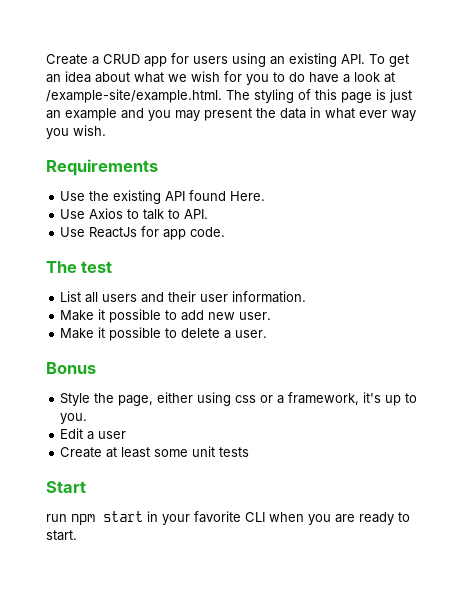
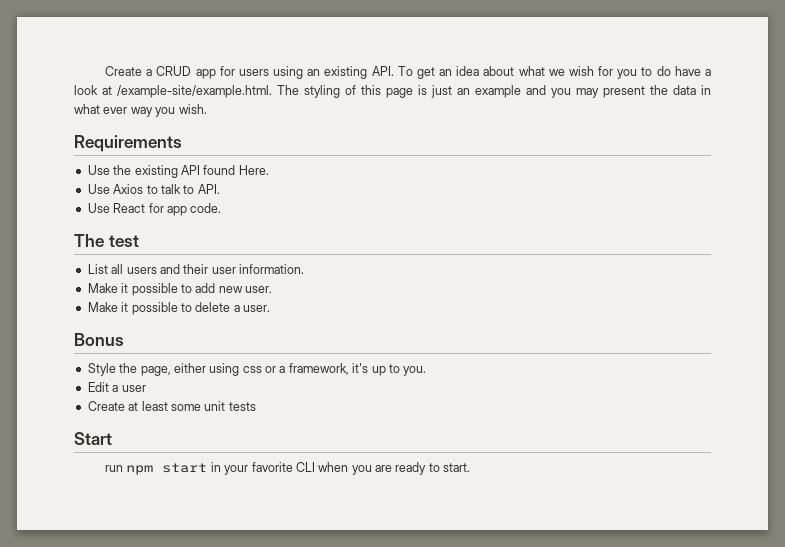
- Use ReactJs for app code.
+ Use React for app code.

